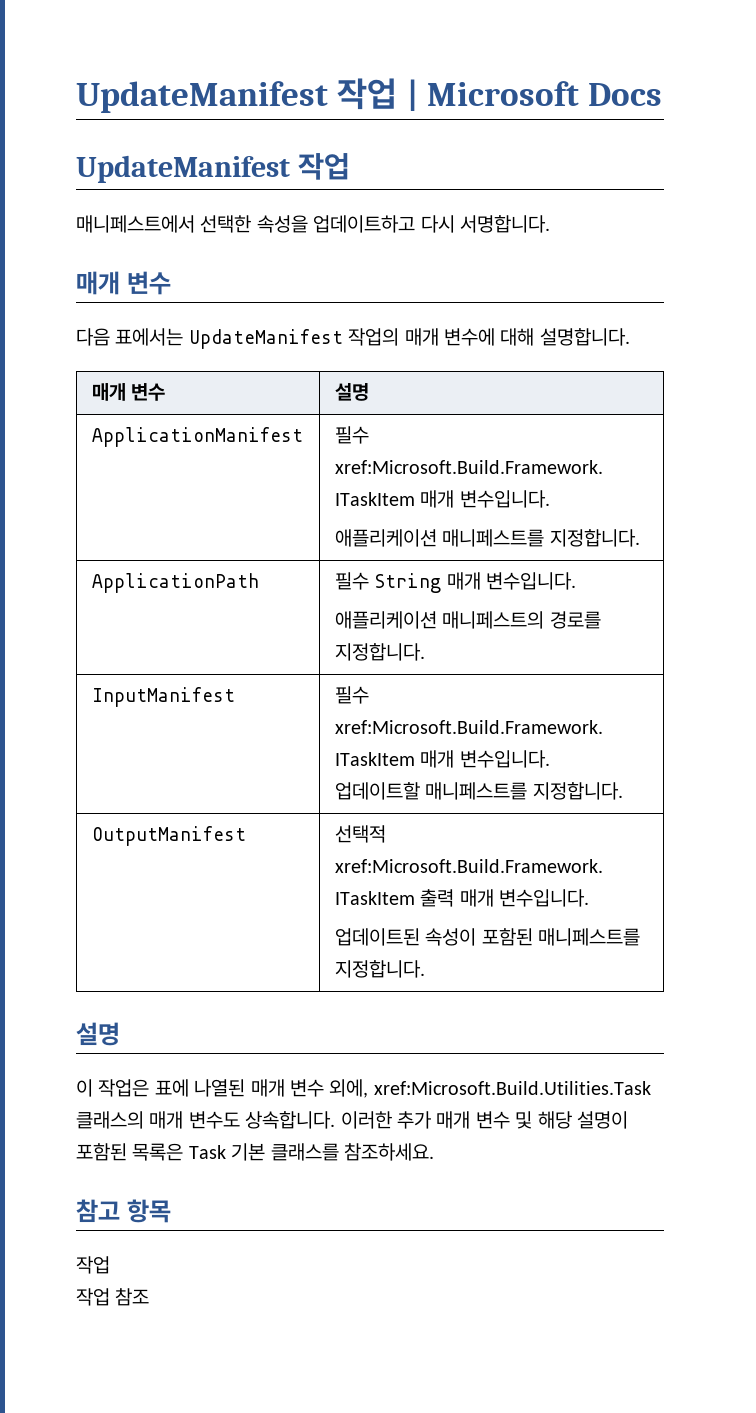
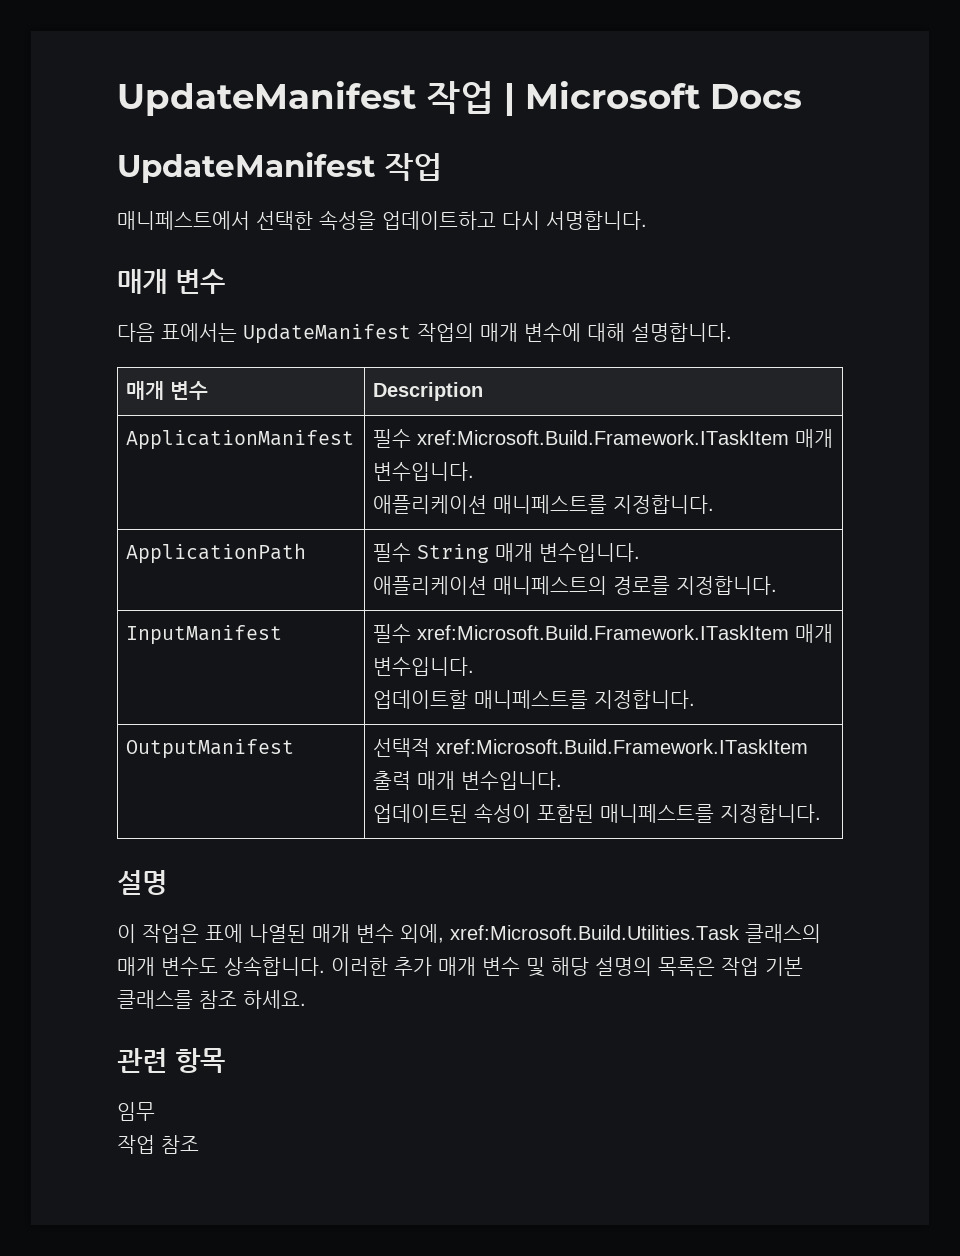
- 매개 변수 | 설명
+ 매개 변수 | Description
- 이러한 추가 매개 변수 및 해당 설명이 포함된 목록은 Task 기본 클래스를 참조하세요.
- 참고 항목
- 작업
+ 이러한 추가 매개 변수 및 해당 설명의 목록은 작업 기본 클래스를 참조 하세요.
+ 관련 항목
+ 임무

